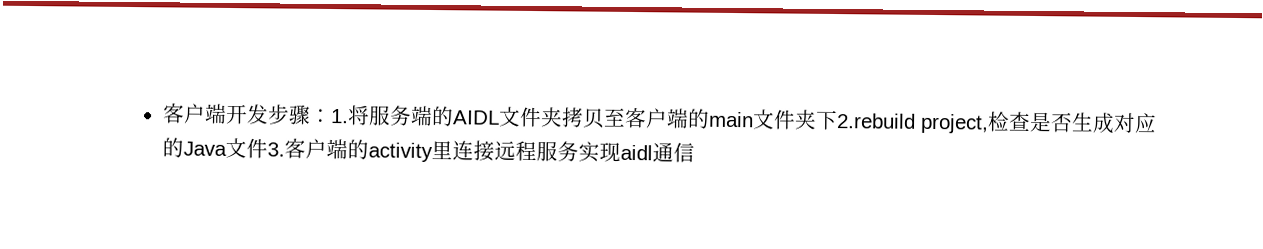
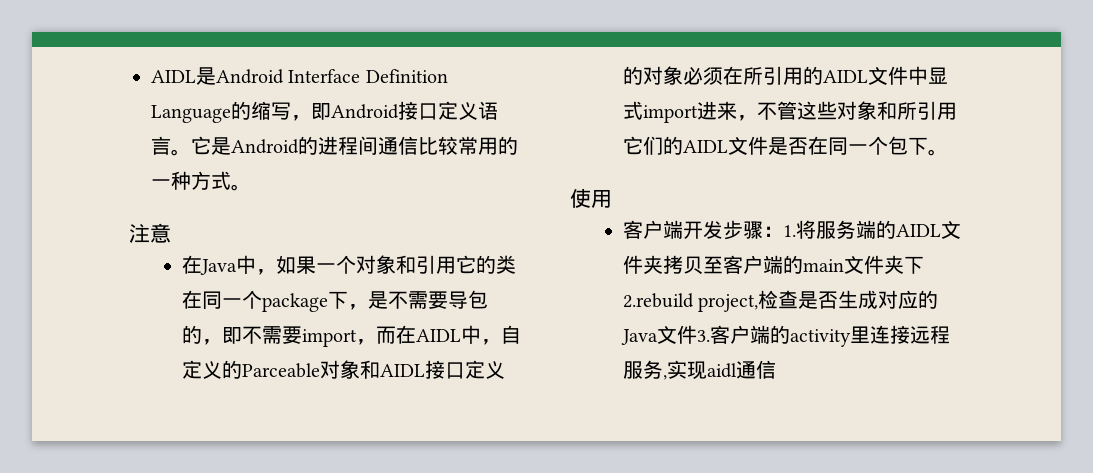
+ AIDL是Android Interface Definition Language的缩写，即Android接口定义语言。它是Android的进程间通信比较常用的一种方式。
+ 注意
+ 在Java中，如果一个对象和引用它的类在同一个package下，是不需要导包的，即不需要import，而在AIDL中，自定义的Parceable对象和AIDL接口定义的对象必须在所引用的AIDL文件中显式import进来，不管这些对象和所引用它们的AIDL文件是否在同一个包下。
+ 使用
- 客户端开发步骤：1.将服务端的AIDL文件夹拷贝至客户端的main文件夹下2.rebuild project,检查是否生成对应的Java文件3.客户端的activity里连接远程服务实现aidl通信
+ 客户端开发步骤：1.将服务端的AIDL文件夹拷贝至客户端的main文件夹下2.rebuild project,检查是否生成对应的Java文件3.客户端的activity里连接远程服务,实现aidl通信

